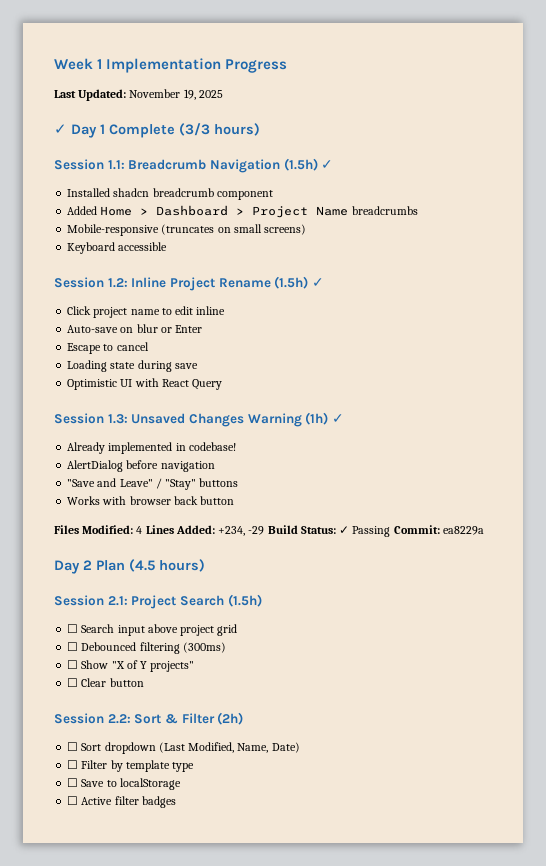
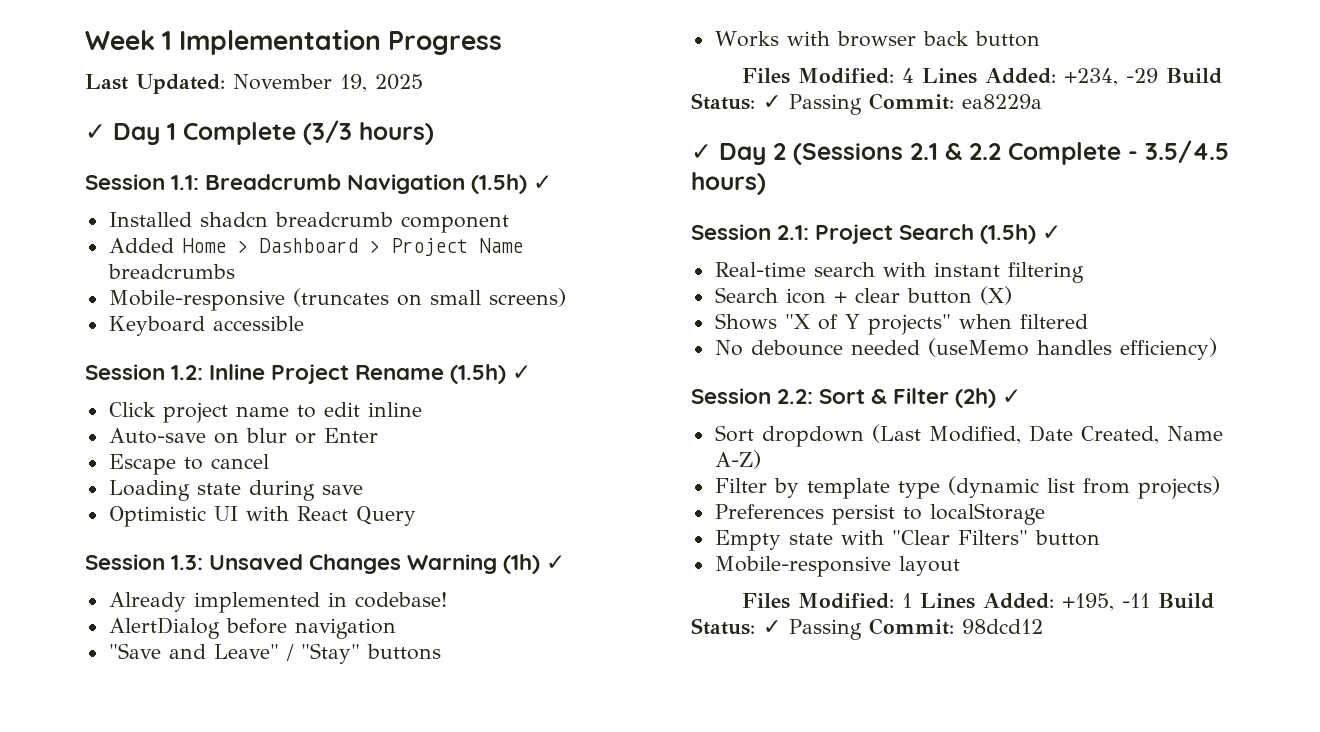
- Day 2 Plan (4.5 hours)
+ ✓ Day 2 (Sessions 2.1 & 2.2 Complete - 3.5/4.5 hours)
- Session 2.1: Project Search (1.5h)
- ☐ Search input above project grid
- ☐ Debounced filtering (300ms)
- ☐ Show "X of Y projects"
- ☐ Clear button
+ Session 2.1: Project Search (1.5h) ✓
+ Real-time search with instant filtering
+ Search icon + clear button (X)
+ Shows "X of Y projects" when filtered
+ No debounce needed (useMemo handles efficiency)
- Session 2.2: Sort & Filter (2h)
- ☐ Sort dropdown (Last Modified, Name, Date)
- ☐ Filter by template type
- ☐ Save to localStorage
- ☐ Active filter badges
+ Session 2.2: Sort & Filter (2h) ✓
+ Sort dropdown (Last Modified, Date Created, Name A-Z)
+ Filter by template type (dynamic list from projects)
+ Preferences persist to localStorage
+ Empty state with "Clear Filters" button
+ Mobile-responsive layout
+ Files Modified: 1 Lines Added: +195, -11 Build Status: ✓ Passing Commit: 98dcd12

